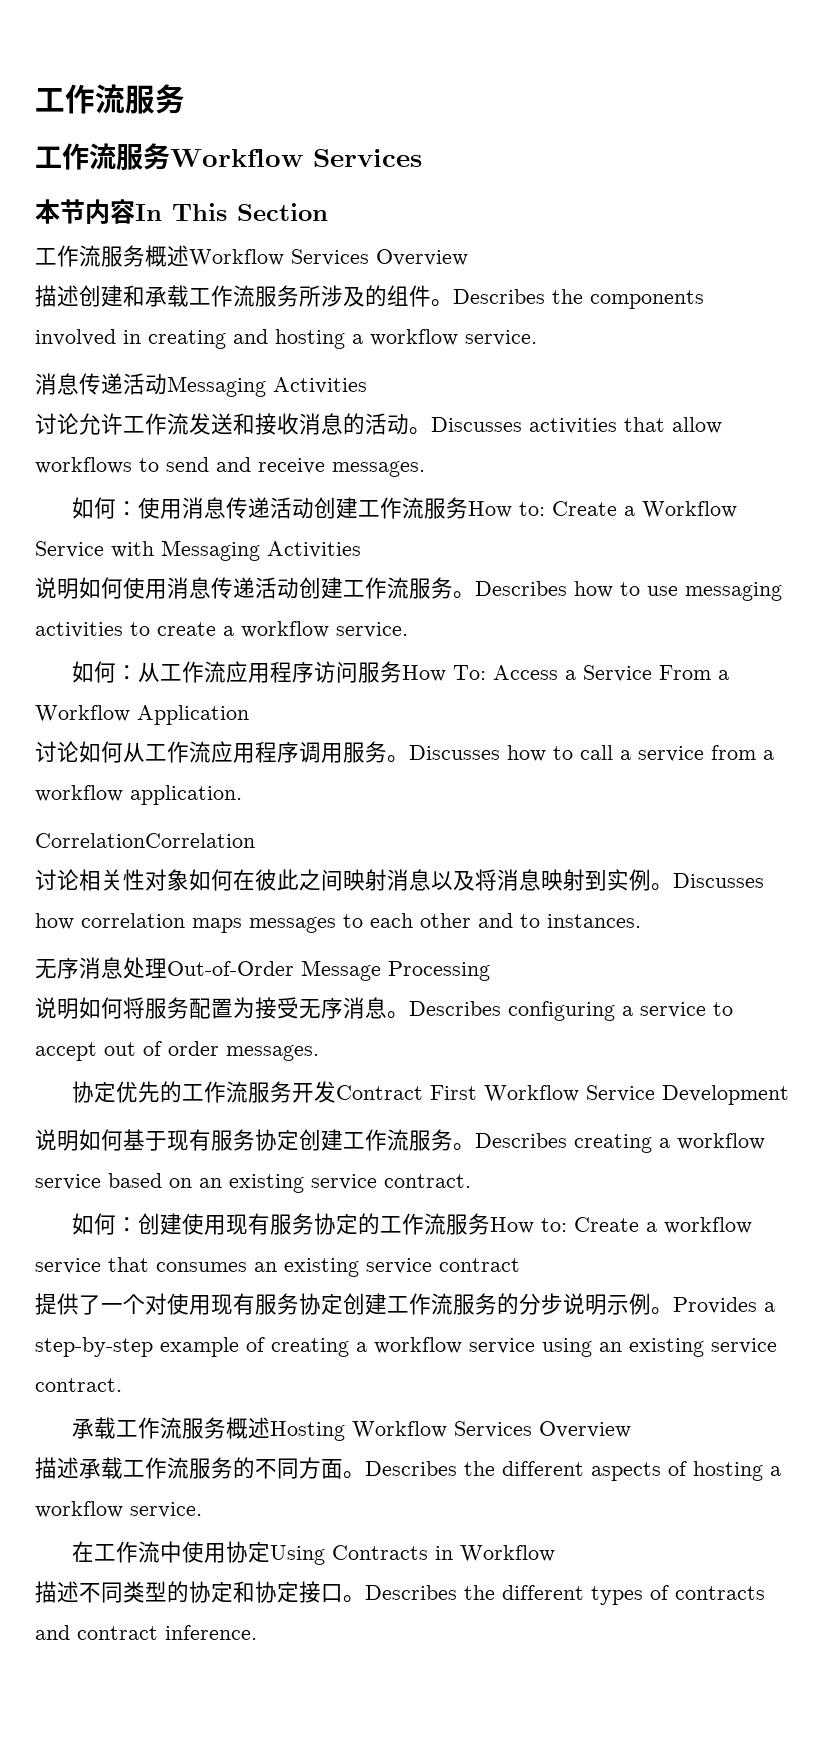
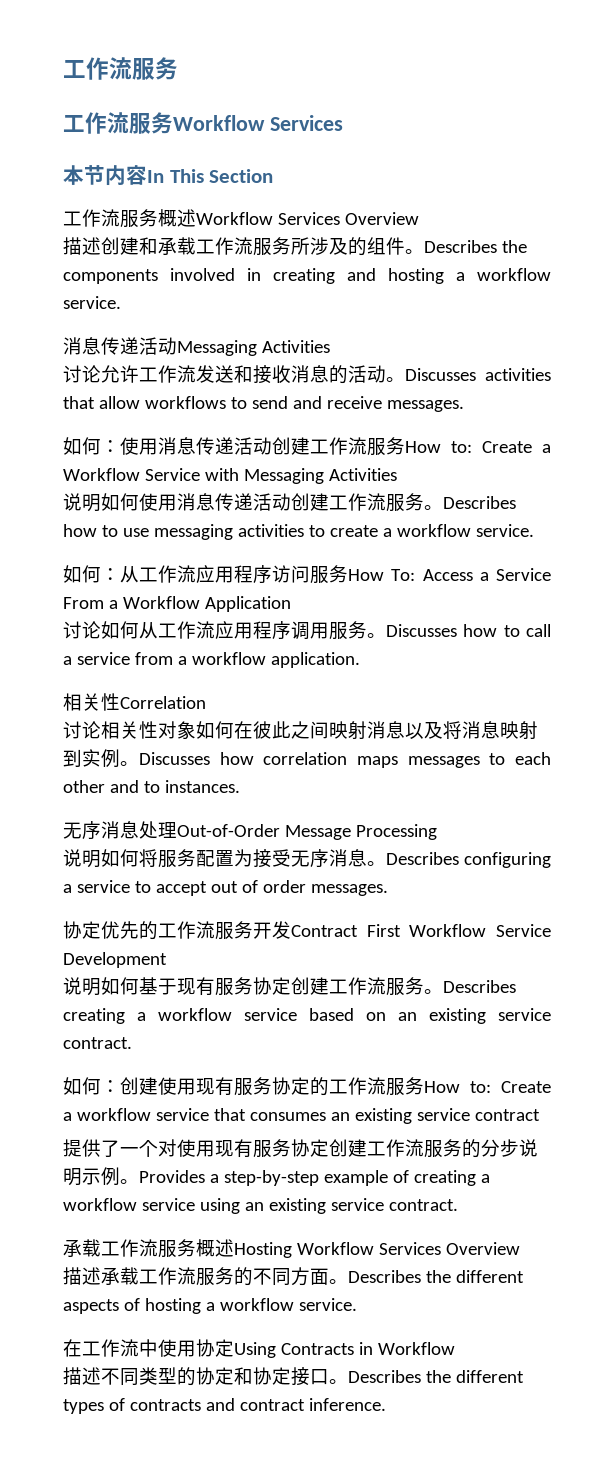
- CorrelationCorrelation
+ 相关性Correlation

